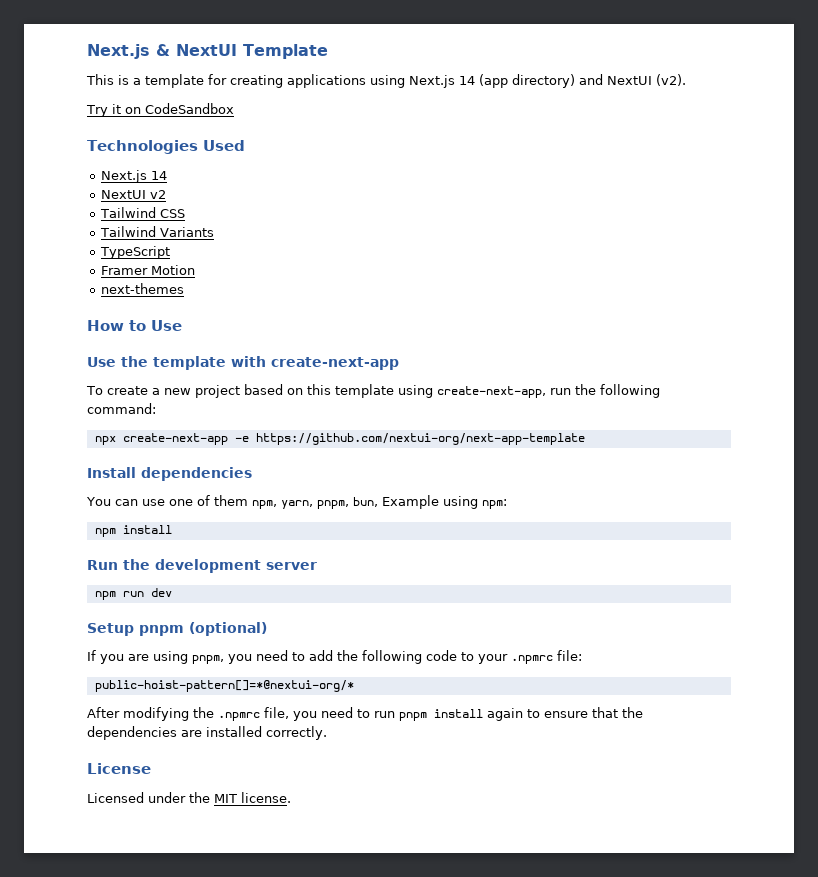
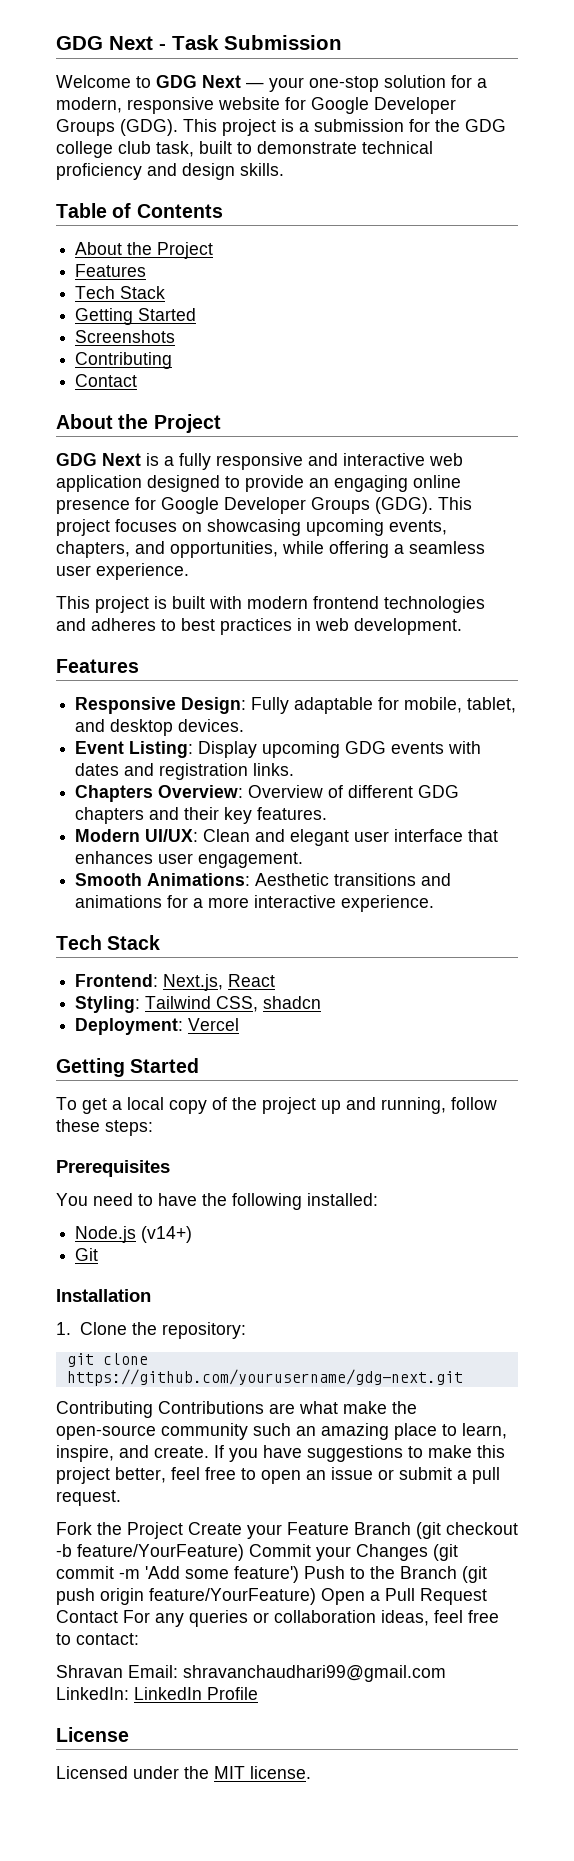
- Next.js & NextUI Template
- This is a template for creating applications using Next.js 14 (app directory) and NextUI (v2).
- Try it on CodeSandbox
- Technologies Used
- Next.js 14
- NextUI v2
- Tailwind CSS
- Tailwind Variants
- TypeScript
- Framer Motion
- next-themes
- How to Use
- Use the template with create-next-app
- To create a new project based on this template using create-next-app, run the following command:
- npx create-next-app -e https://github.com/nextui-org/next-app-template
- Install dependencies
- You can use one of them npm, yarn, pnpm, bun, Example using npm:
- npm install
- Run the development server
- npm run dev
- Setup pnpm (optional)
- If you are using pnpm, you need to add the following code to your .npmrc file:
- public-hoist-pattern[]=*@nextui-org/*
- After modifying the .npmrc file, you need to run pnpm install again to ensure that the dependencies are installed correctly.
+ GDG Next - Task Submission
+ Welcome to GDG Next — your one-stop solution for a modern, responsive website for Google Developer Groups (GDG). This project is a submission for the GDG college club task, built to demonstrate technical proficiency and design skills.
+ Table of Contents
+ About the Project
+ Features
+ Tech Stack
+ Getting Started
+ Screenshots
+ Contributing
+ Contact
+ About the Project
+ GDG Next is a fully responsive and interactive web application designed to provide an engaging online presence for Google Developer Groups (GDG). This project focuses on showcasing upcoming events, chapters, and opportunities, while offering a seamless user experience.
+ This project is built with modern frontend technologies and adheres to best practices in web development.
+ Features
+ Responsive Design: Fully adaptable for mobile, tablet, and desktop devices.
+ Event Listing: Display upcoming GDG events with dates and registration links.
+ Chapters Overview: Overview of different GDG chapters and their key features.
+ Modern UI/UX: Clean and elegant user interface that enhances user engagement.
+ Smooth Animations: Aesthetic transitions and animations for a more interactive experience.
+ Tech Stack
+ Frontend: Next.js, React
+ Styling: Tailwind CSS, shadcn
+ Deployment: Vercel
+ Getting Started
+ To get a local copy of the project up and running, follow these steps:
+ Prerequisites
+ You need to have the following installed:
+ Node.js (v14+)
+ Git
+ Installation
+ 1. Clone the repository:
+ git clone https://github.com/yourusername/gdg-next.git
+ Contributing Contributions are what make the open-source community such an amazing place to learn, inspire, and create. If you have suggestions to make this project better, feel free to open an issue or submit a pull request.
+ Fork the Project Create your Feature Branch (git checkout -b feature/YourFeature) Commit your Changes (git commit -m 'Add some feature') Push to the Branch (git push origin feature/YourFeature) Open a Pull Request Contact For any queries or collaboration ideas, feel free to contact:
+ Shravan Email: shravanchaudhari99@gmail.com LinkedIn: LinkedIn Profile

